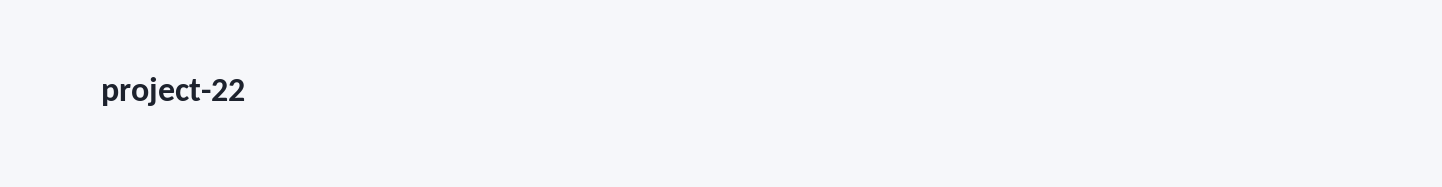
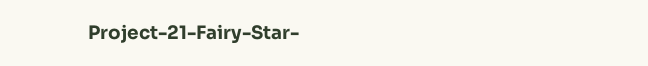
- project-22
+ Project-21-Fairy-Star-

